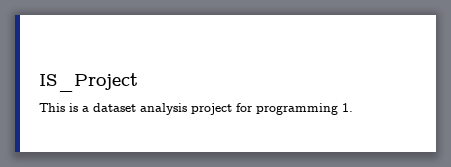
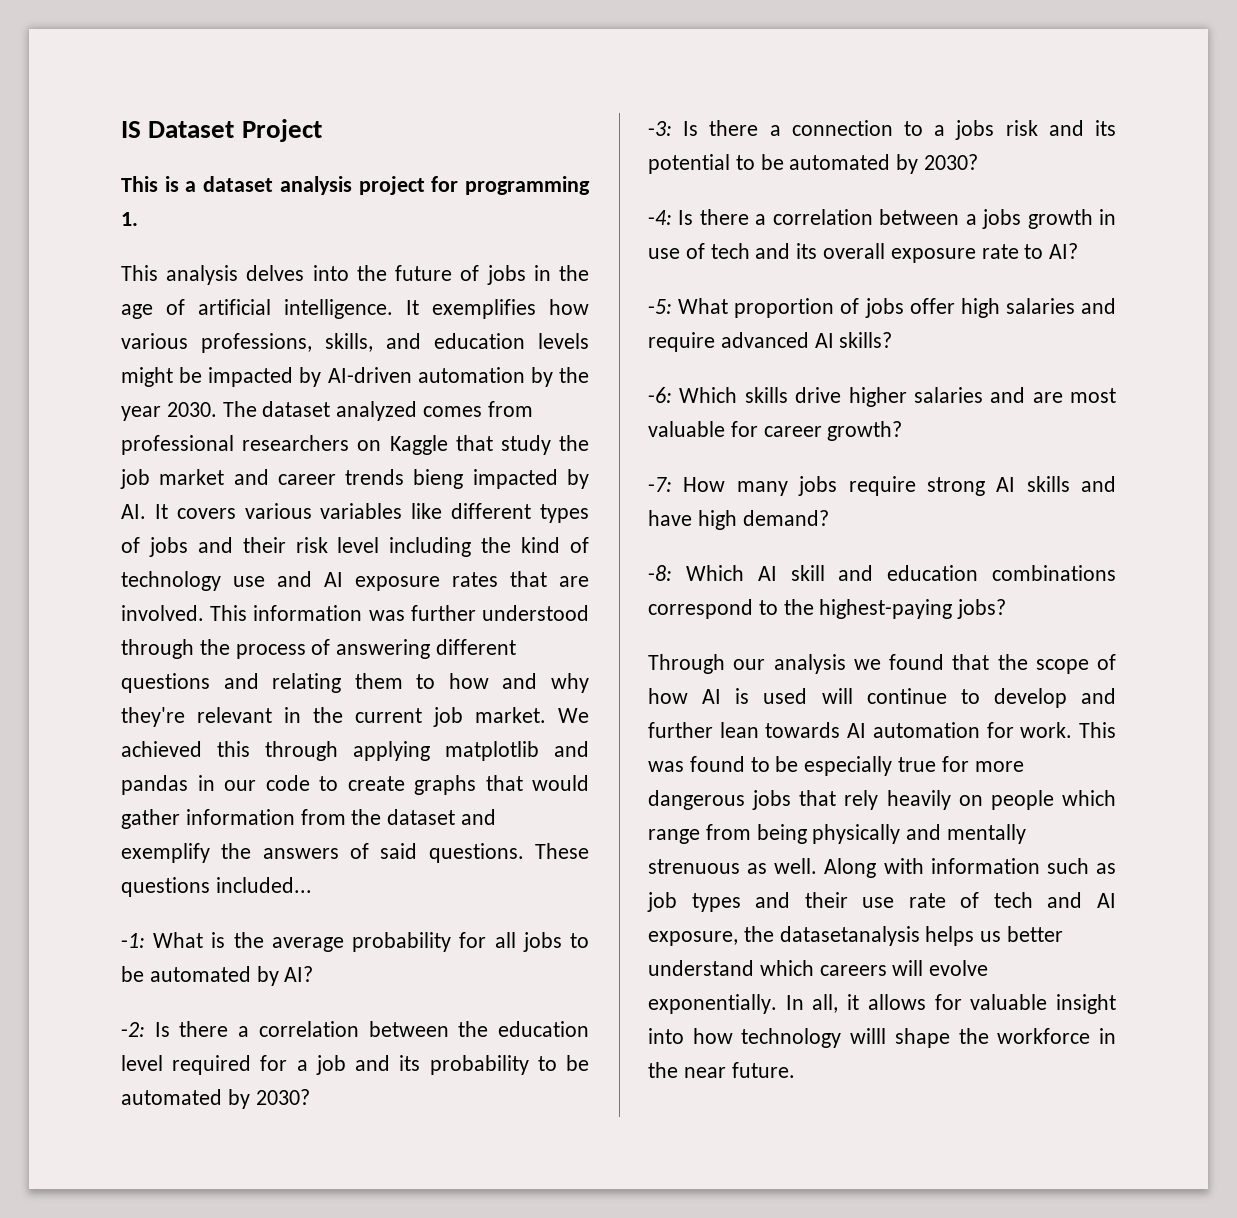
- IS_Project
+ IS Dataset Project
+ This analysis delves into the future of jobs in the age of artificial intelligence. It exemplifies how various professions, skills, and education levels might be impacted by AI-driven automation by the year 2030. The dataset analyzed comes from professional researchers on Kaggle that study the job market and career trends bieng impacted by AI. It covers various variables like different types of jobs and their risk level including the kind of technology use and AI exposure rates that are involved. This information was further understood through the process of answering different questions and relating them to how and why they're relevant in the current job market. We achieved this through applying matplotlib and pandas in our code to create graphs that would gather information from the dataset and exemplify the answers of said questions. These questions included...
+ -1: What is the average probability for all jobs to be automated by AI?
+ -2: Is there a correlation between the education level required for a job and its probability to be automated by 2030?
+ -3: Is there a connection to a jobs risk and its potential to be automated by 2030?
+ -4: Is there a correlation between a jobs growth in use of tech and its overall exposure rate to AI?
+ -5: What proportion of jobs offer high salaries and require advanced AI skills?
+ -6: Which skills drive higher salaries and are most valuable for career growth?
+ -7: How many jobs require strong AI skills and have high demand?
+ -8: Which AI skill and education combinations correspond to the highest-paying jobs?
+ Through our analysis we found that the scope of how AI is used will continue to develop and further lean towards AI automation for work. This was found to be especially true for more dangerous jobs that rely heavily on people which range from being physically and mentally strenuous as well. Along with information such as job types and their use rate of tech and AI exposure, the datasetanalysis helps us better understand which careers will evolve exponentially. In all, it allows for valuable insight into how technology willl shape the workforce in the near future.

